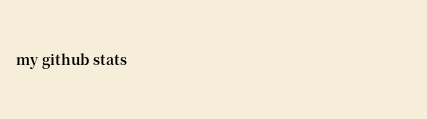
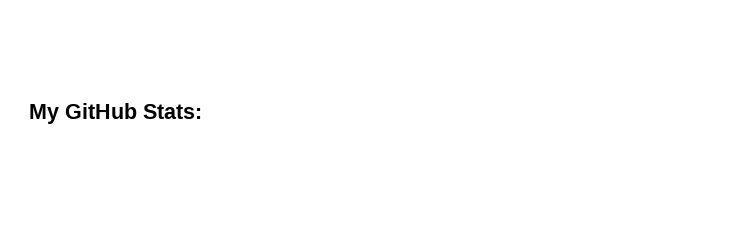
- my github stats
+ My GitHub Stats:

